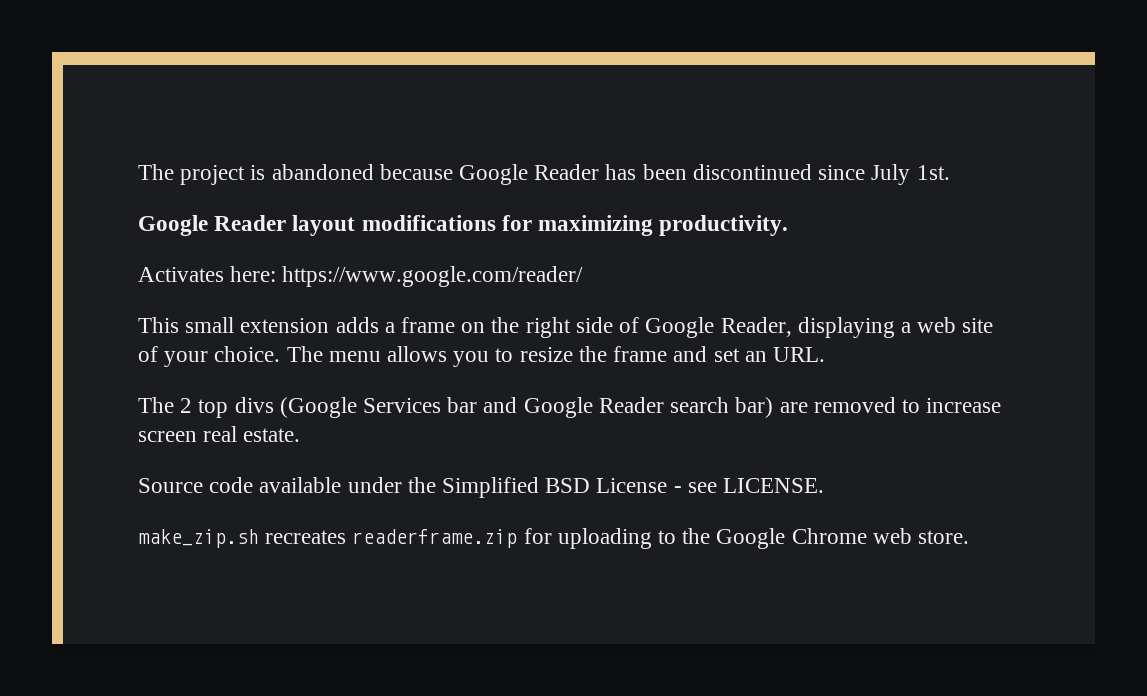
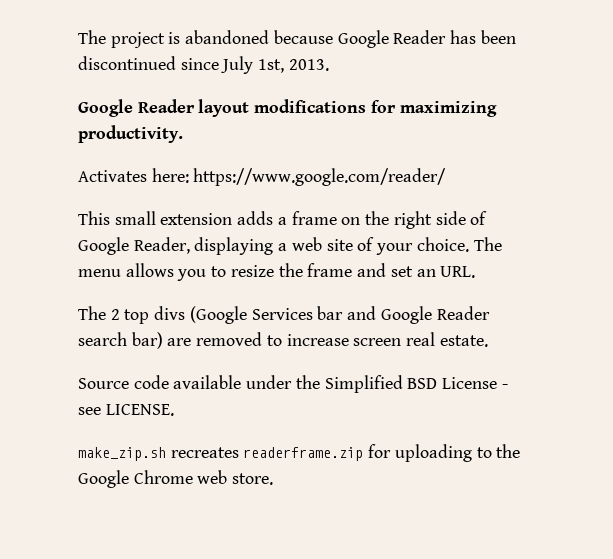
- The project is abandoned because Google Reader has been discontinued since July 1st.
+ The project is abandoned because Google Reader has been discontinued since July 1st, 2013.

